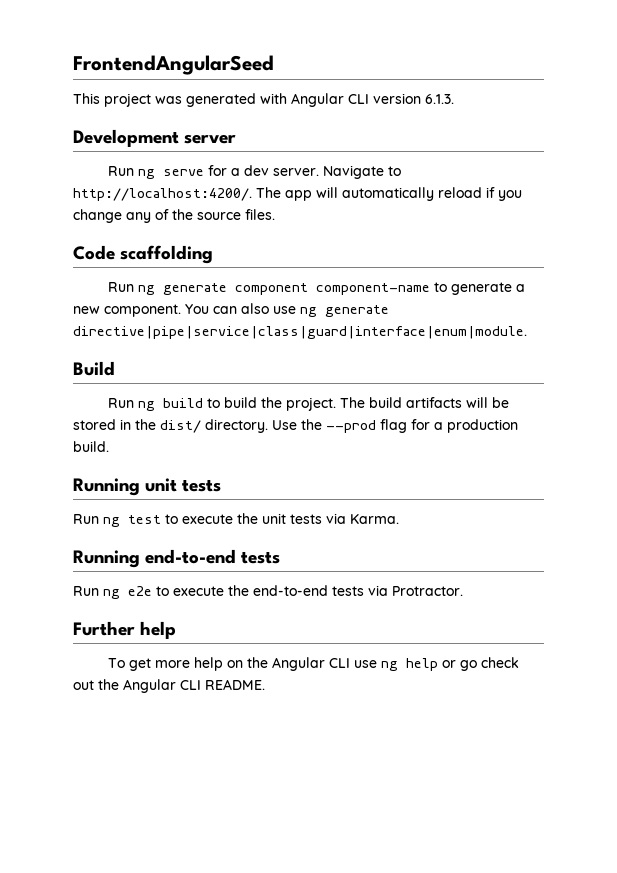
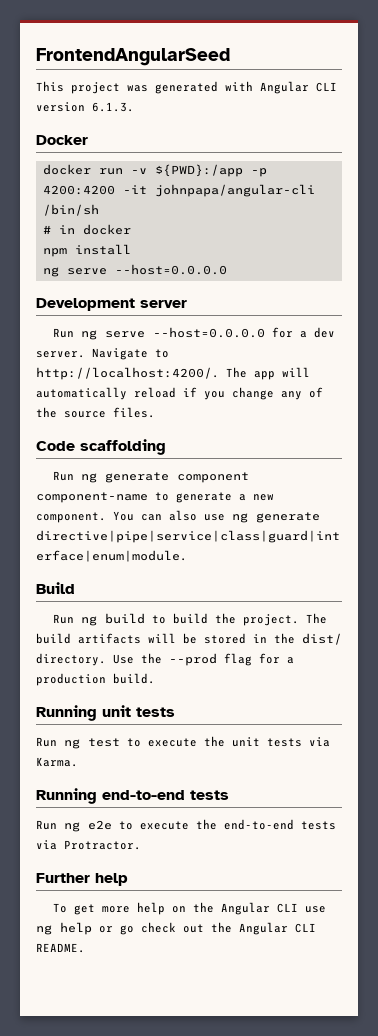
+ Docker
+ docker run -v ${PWD}:/app -p 4200:4200 -it johnpapa/angular-cli /bin/sh
+ # in docker
+ npm install
+ ng serve --host=0.0.0.0
- Run ng serve for a dev server.
+ Run ng serve --host=0.0.0.0 for a dev server.

